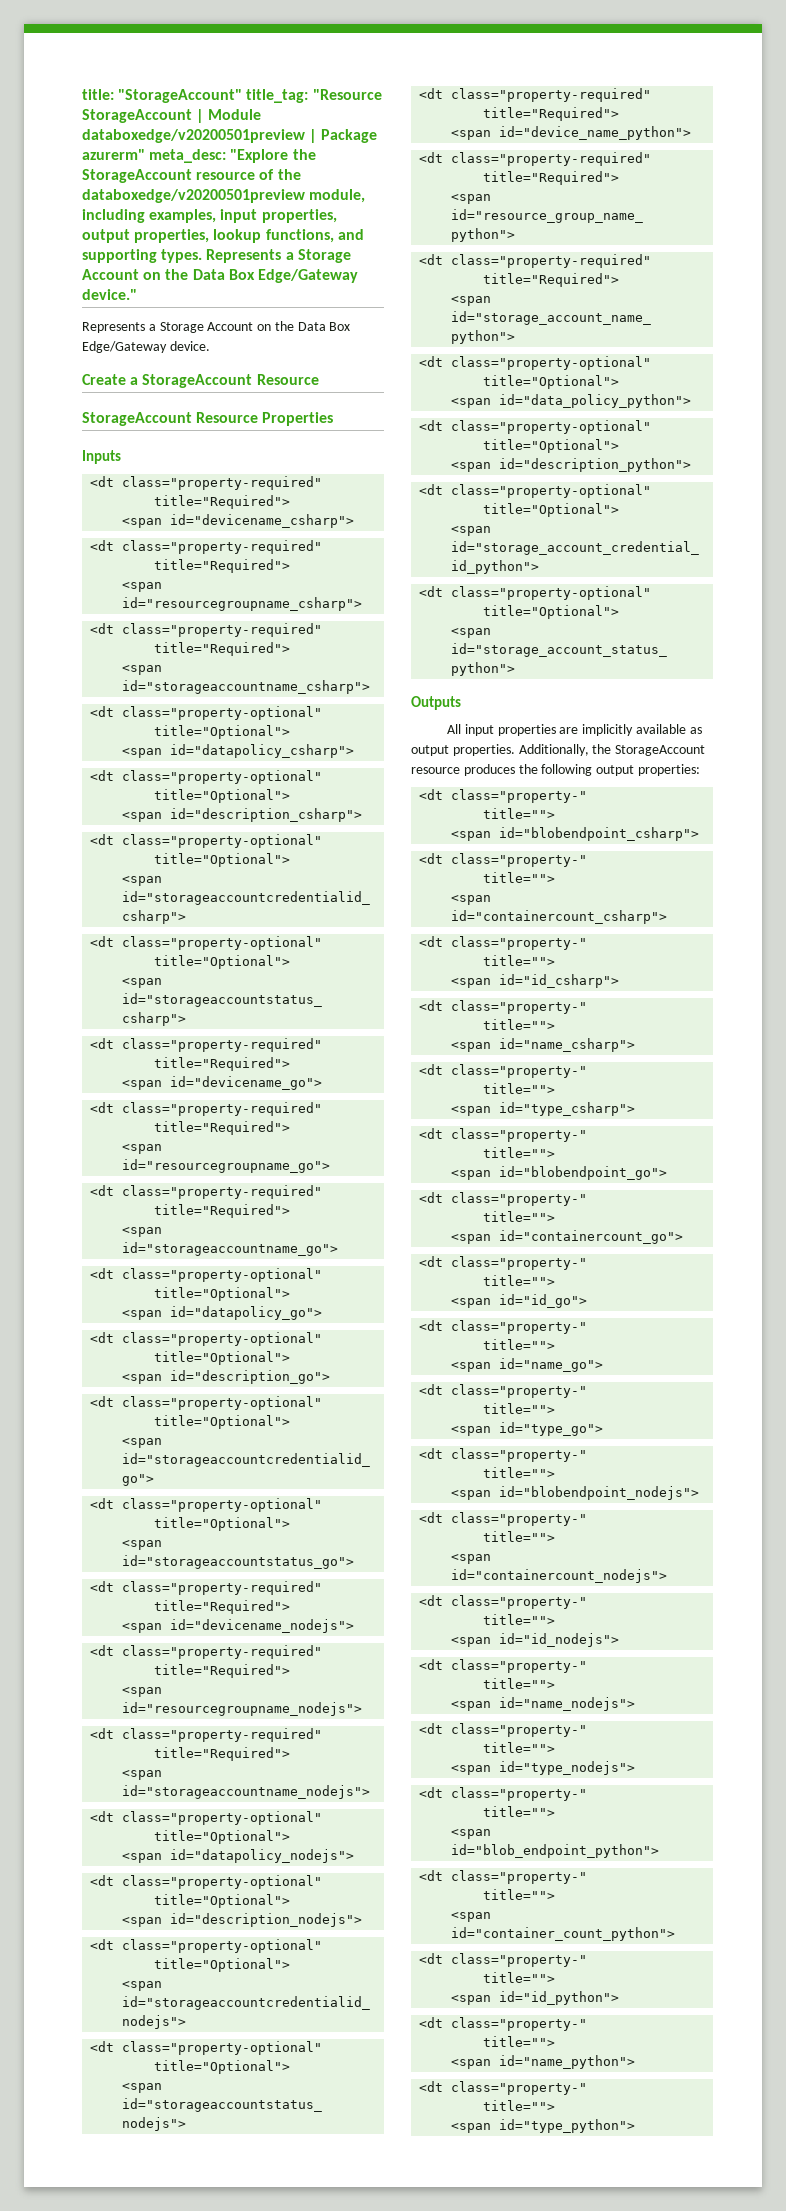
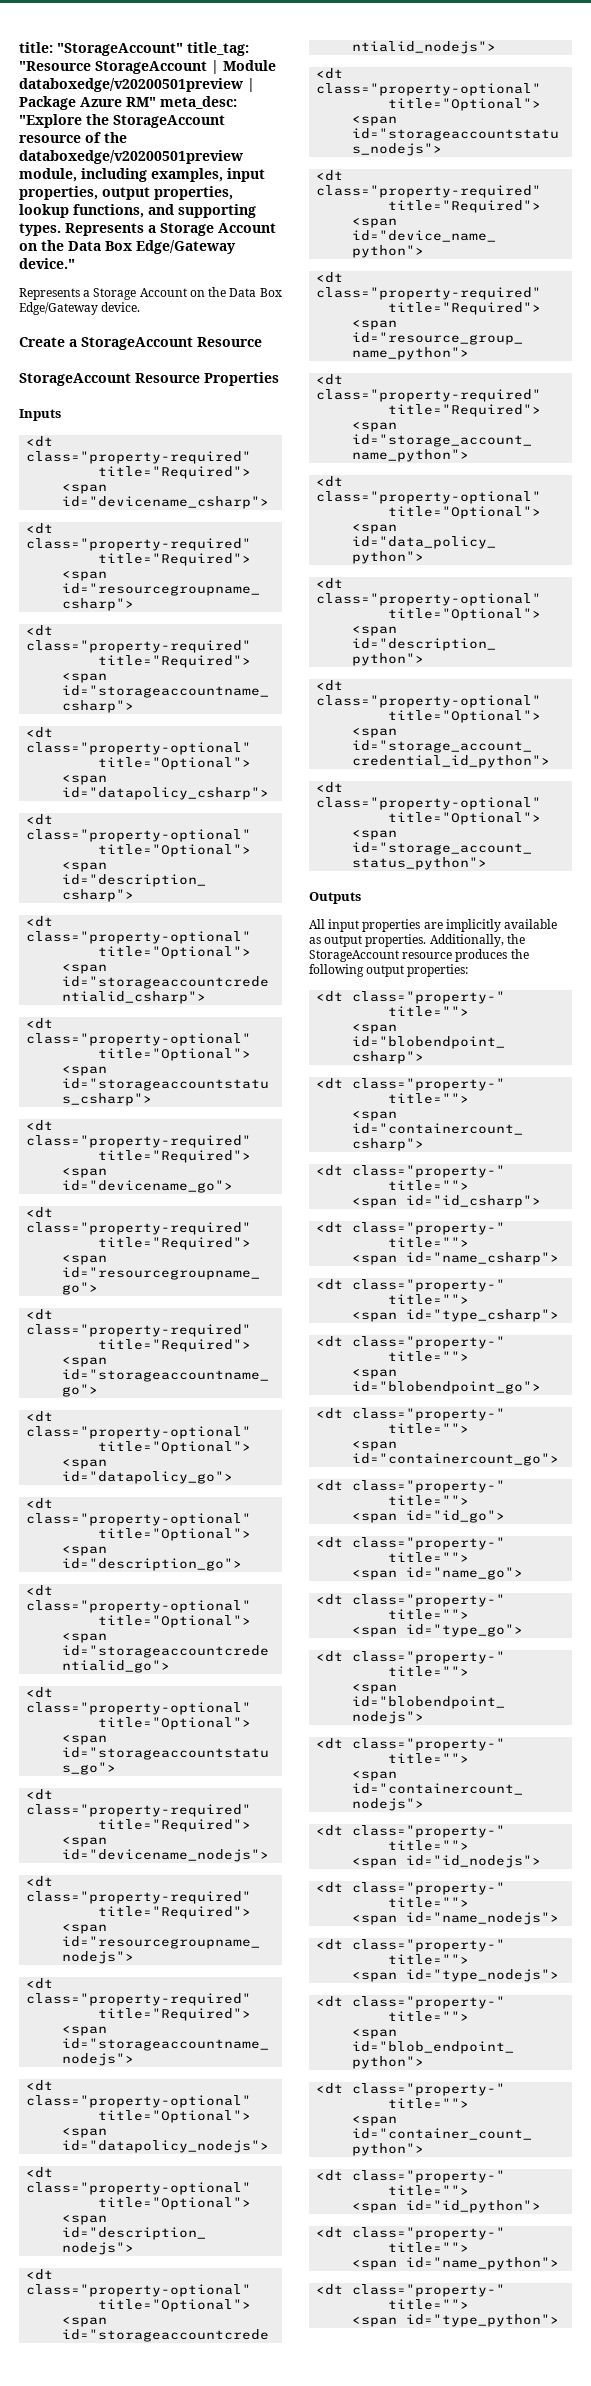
- title: "StorageAccount" title_tag: "Resource StorageAccount | Module databoxedge/v20200501preview | Package azurerm" meta_desc: "Explore the StorageAccount resource of the databoxedge/v20200501preview module, including examples, input properties, output properties, lookup functions, and supporting types.
+ title: "StorageAccount" title_tag: "Resource StorageAccount | Module databoxedge/v20200501preview | Package Azure RM" meta_desc: "Explore the StorageAccount resource of the databoxedge/v20200501preview module, including examples, input properties, output properties, lookup functions, and supporting types.

